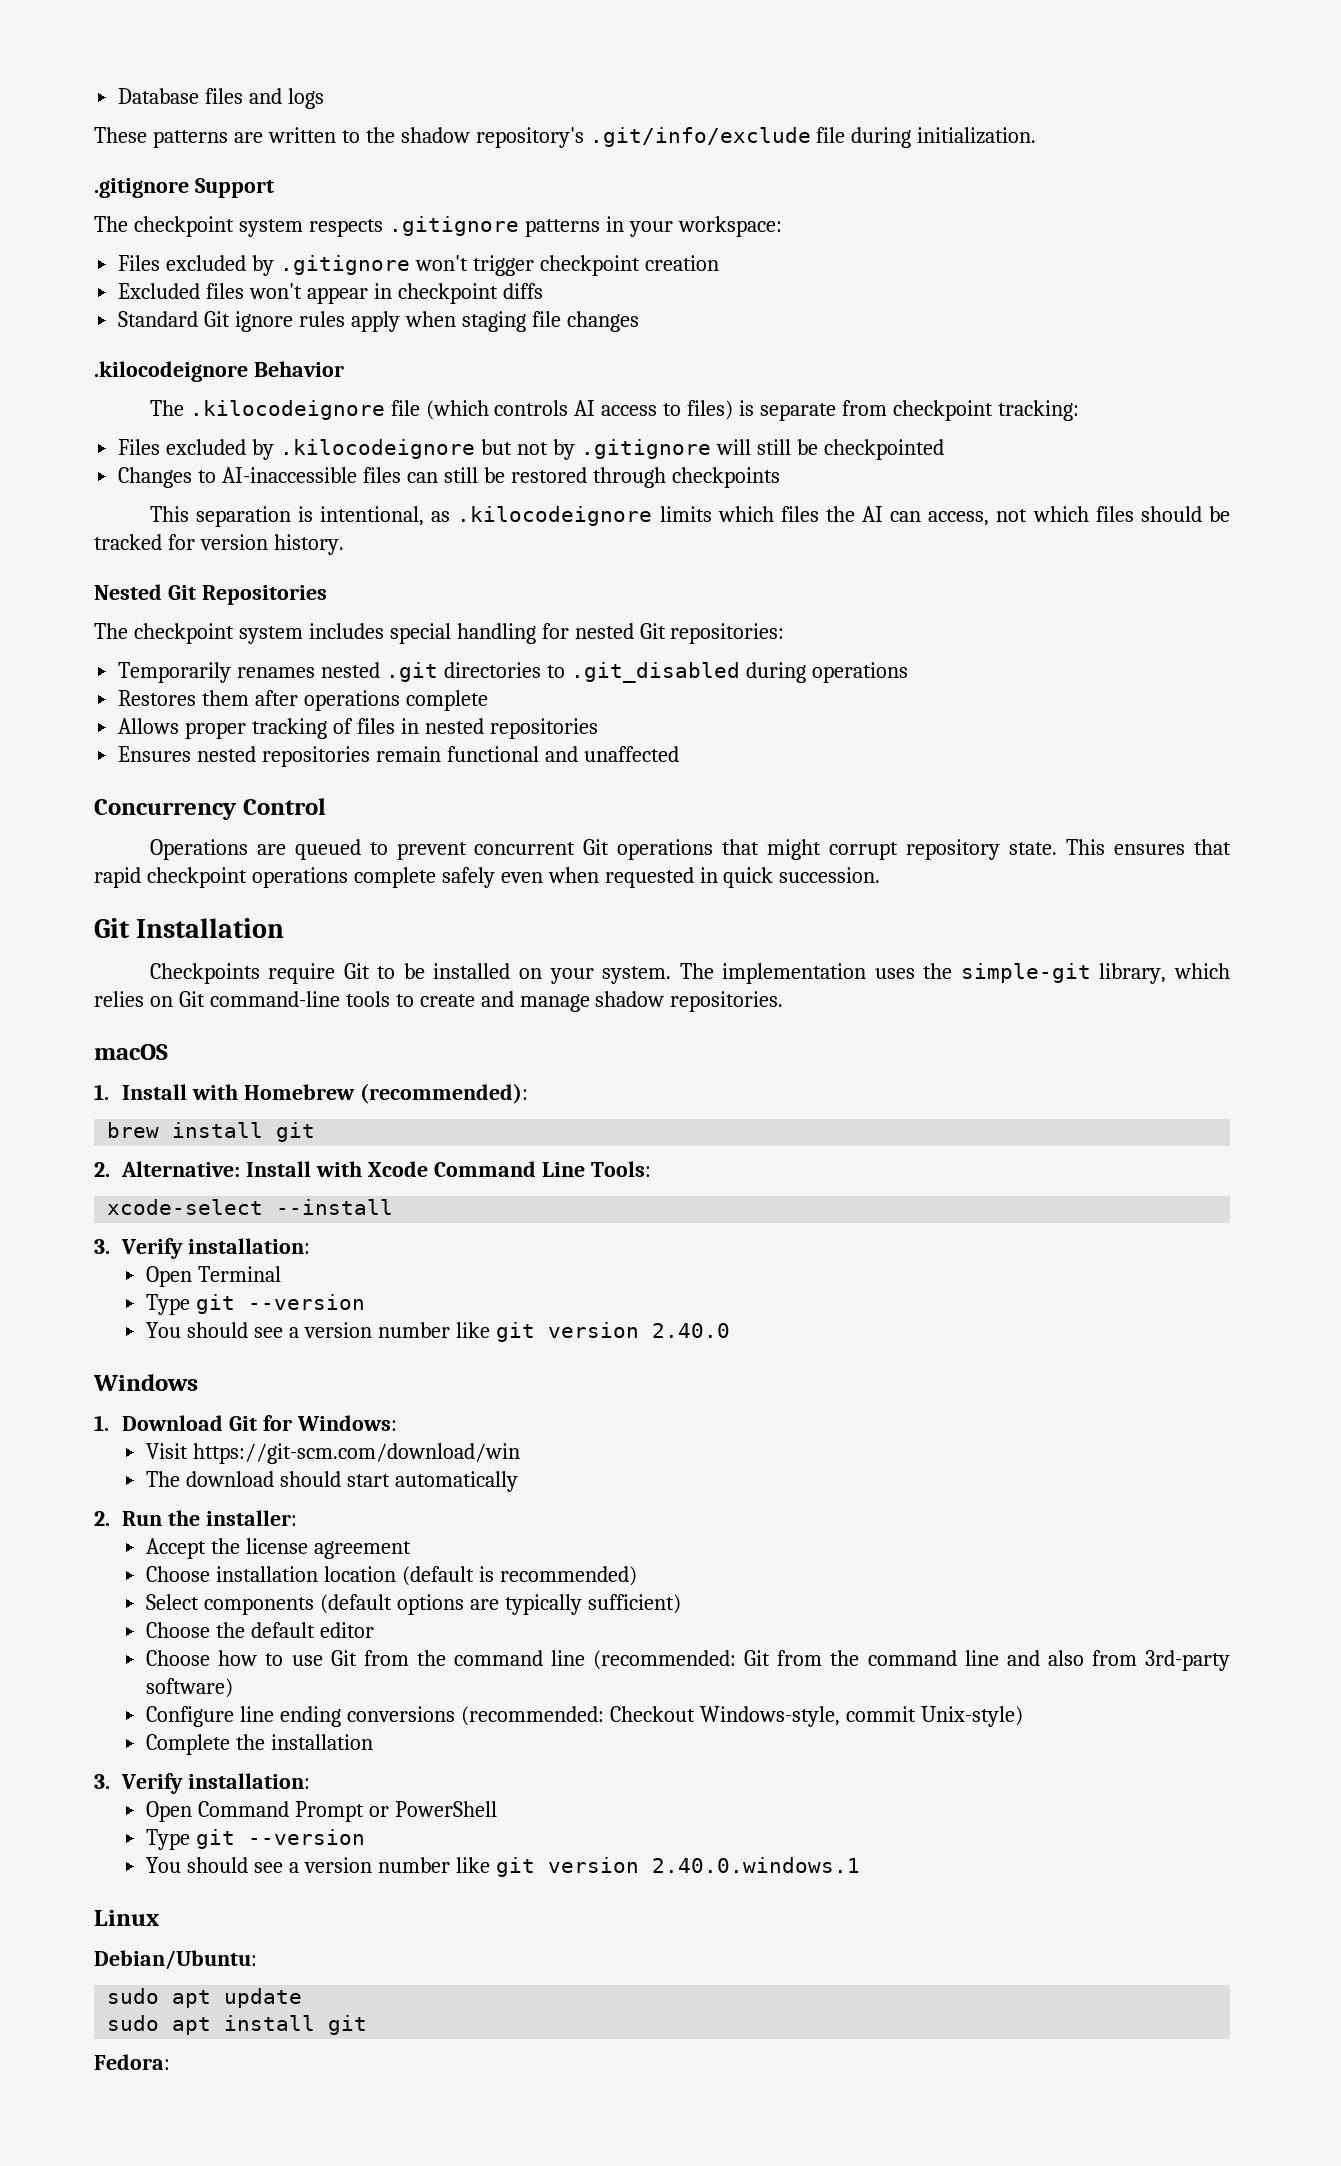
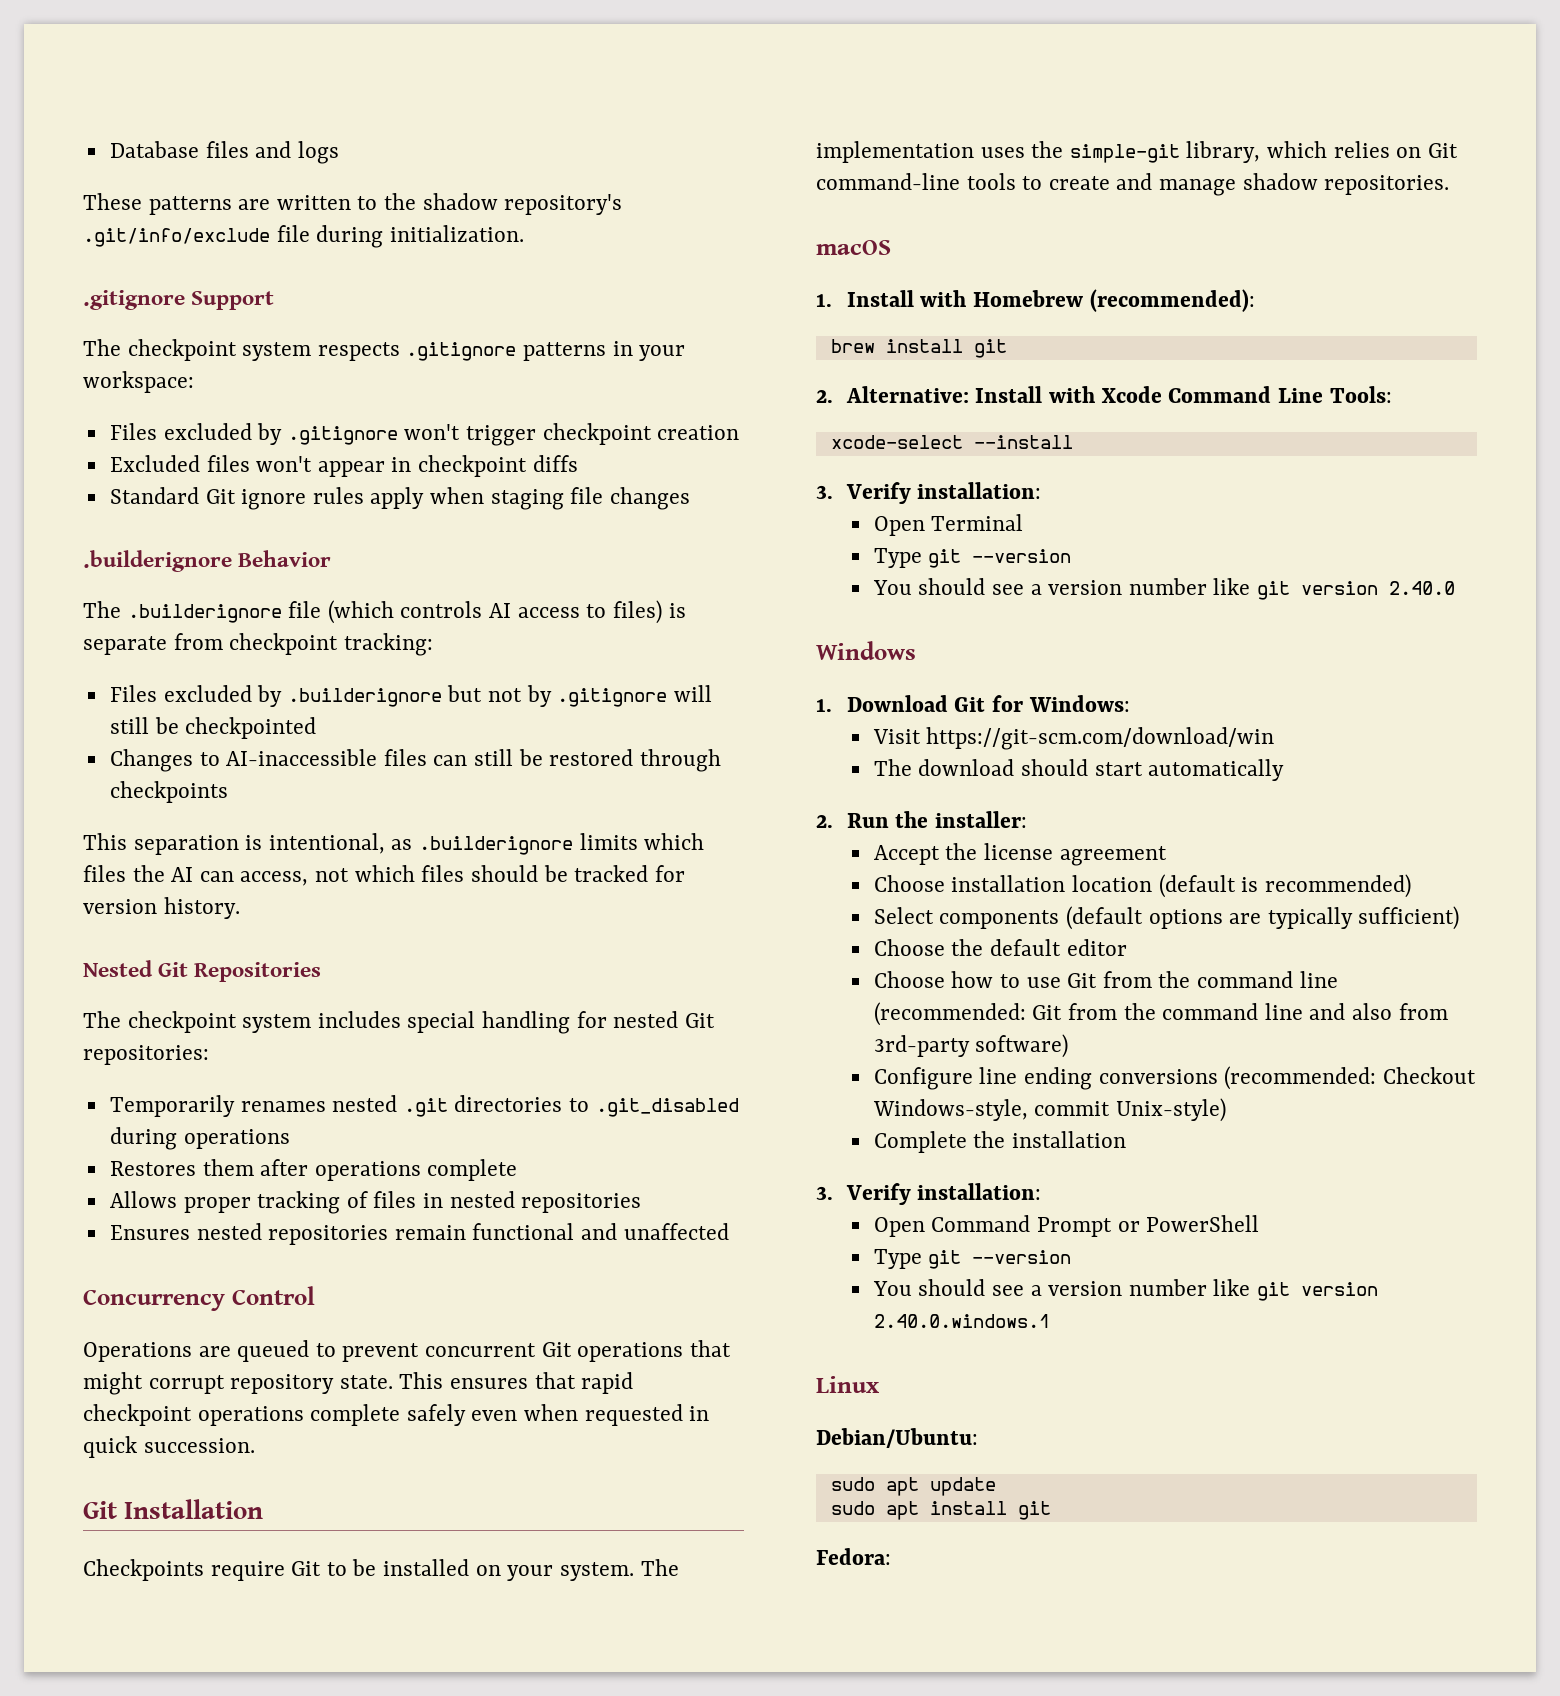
- .kilocodeignore Behavior
+ .builderignore Behavior
- The .kilocodeignore file (which controls AI access to files) is separate from checkpoint tracking:
+ The .builderignore file (which controls AI access to files) is separate from checkpoint tracking:
- Files excluded by .kilocodeignore but not by .gitignore will still be checkpointed
+ Files excluded by .builderignore but not by .gitignore will still be checkpointed
- This separation is intentional, as .kilocodeignore limits which files the AI can access, not which files should be tracked for version history.
+ This separation is intentional, as .builderignore limits which files the AI can access, not which files should be tracked for version history.

